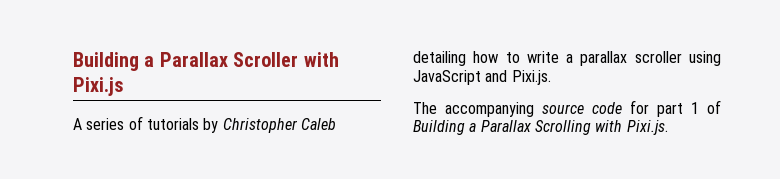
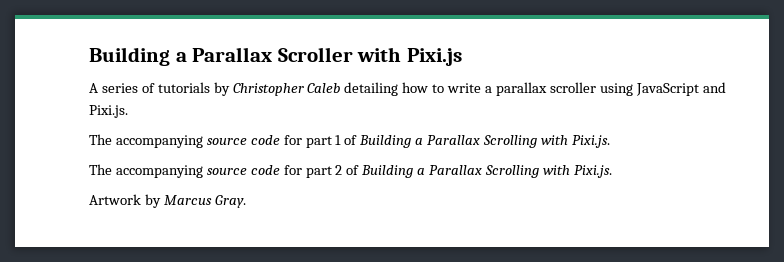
+ The accompanying source code for part 2 of Building a Parallax Scrolling with Pixi.js.
+ Artwork by Marcus Gray.

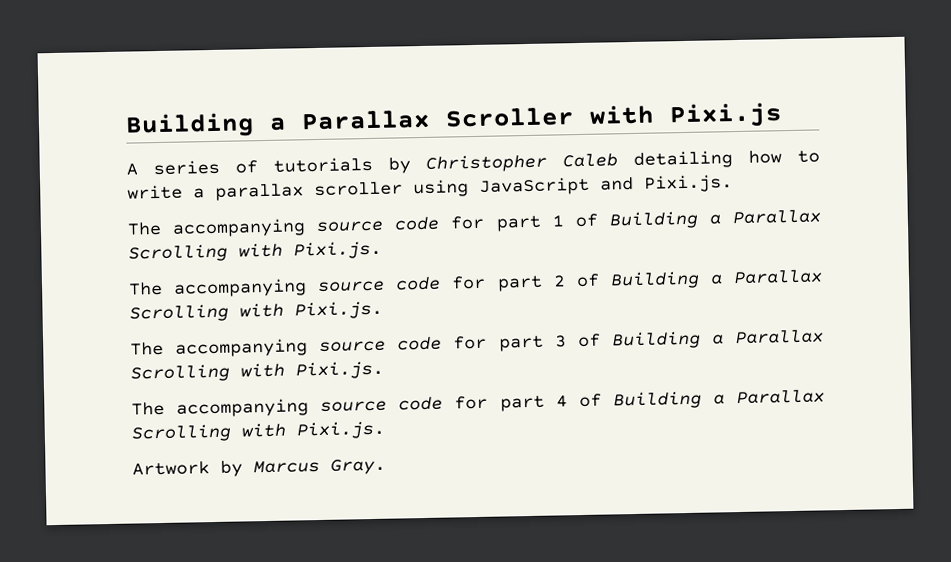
+ The accompanying source code for part 3 of Building a Parallax Scrolling with Pixi.js.
+ The accompanying source code for part 4 of Building a Parallax Scrolling with Pixi.js.

